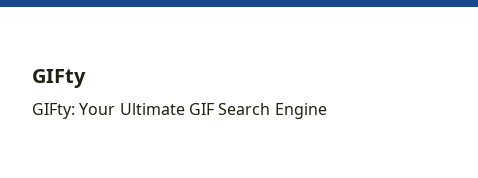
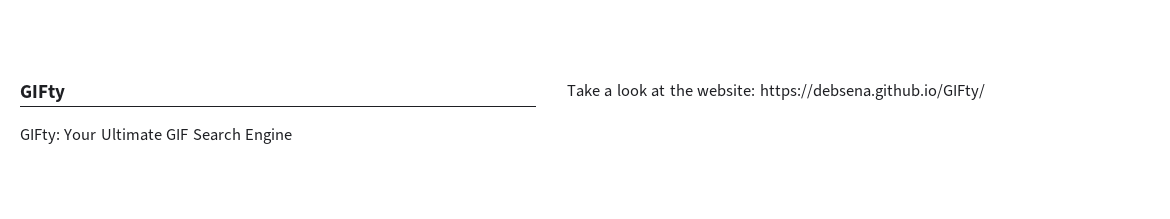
+ Take a look at the website: https://debsena.github.io/GIFty/

